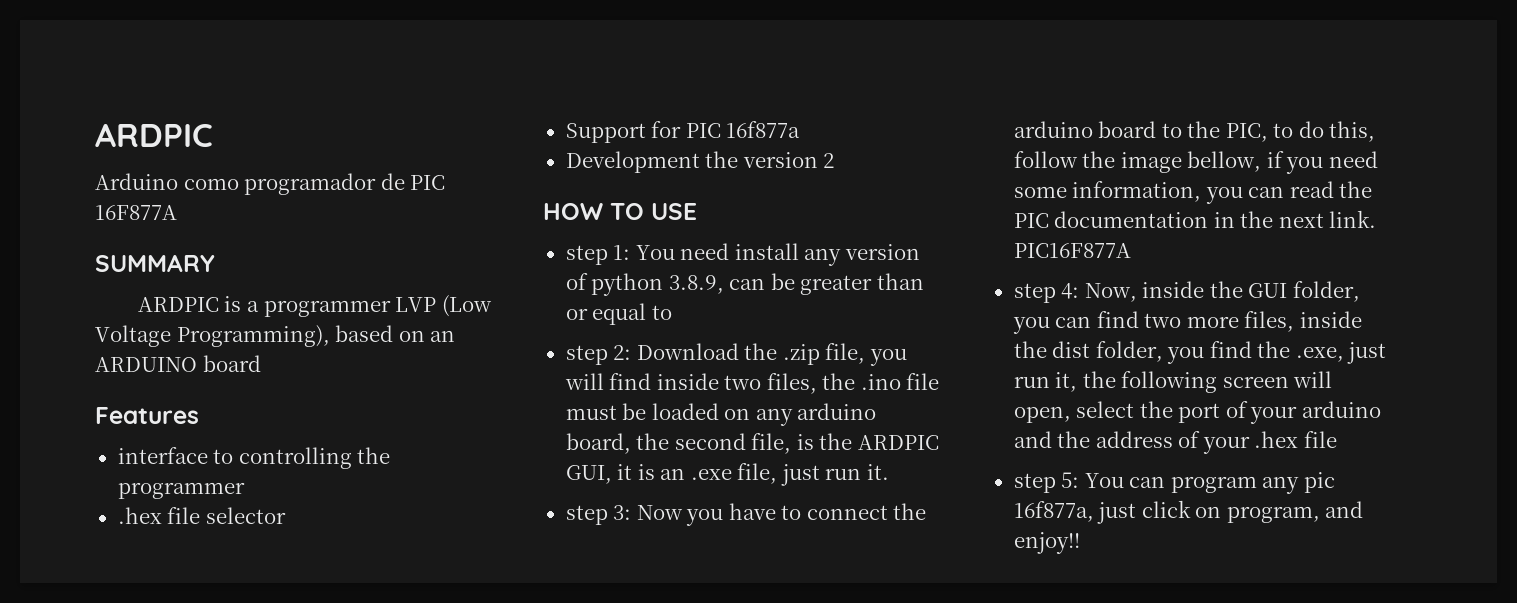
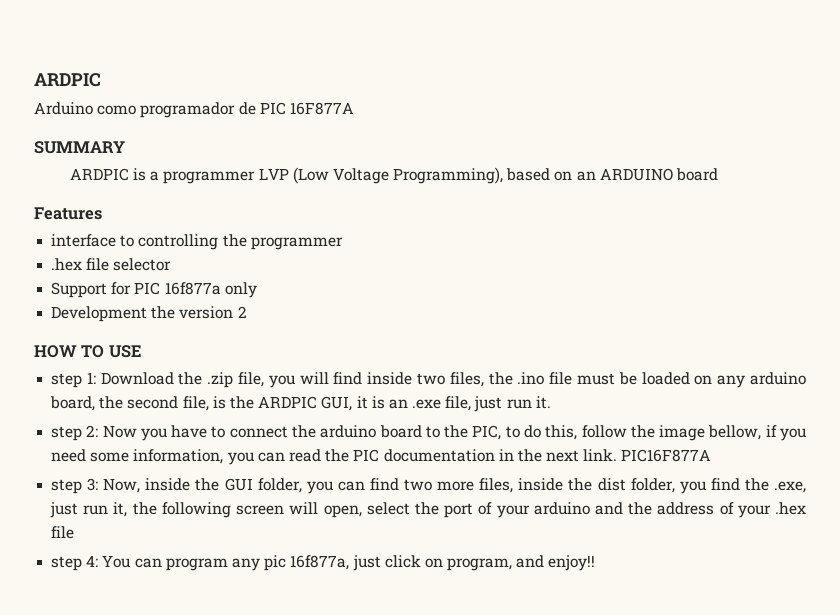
- Support for PIC 16f877a
+ Support for PIC 16f877a only
- step 1: You need install any version of python 3.8.9, can be greater than or equal to
- step 2: Download the .zip file, you will find inside two files, the .ino file must be loaded on any arduino board, the second file, is the ARDPIC GUI, it is an .exe file, just run it.
+ step 1: Download the .zip file, you will find inside two files, the .ino file must be loaded on any arduino board, the second file, is the ARDPIC GUI, it is an .exe file, just run it.
- step 3: Now you have to connect the arduino board to the PIC, to do this, follow the image bellow, if you need some information, you can read the PIC documentation in the next link.
+ step 2: Now you have to connect the arduino board to the PIC, to do this, follow the image bellow, if you need some information, you can read the PIC documentation in the next link.
- step 4: Now, inside the GUI folder, you can find two more files, inside the dist folder, you find the .exe, just run it, the following screen will open, select the port of your arduino and the address of your .hex file
+ step 3: Now, inside the GUI folder, you can find two more files, inside the dist folder, you find the .exe, just run it, the following screen will open, select the port of your arduino and the address of your .hex file
- step 5: You can program any pic 16f877a, just click on program, and enjoy!!
+ step 4: You can program any pic 16f877a, just click on program, and enjoy!!

